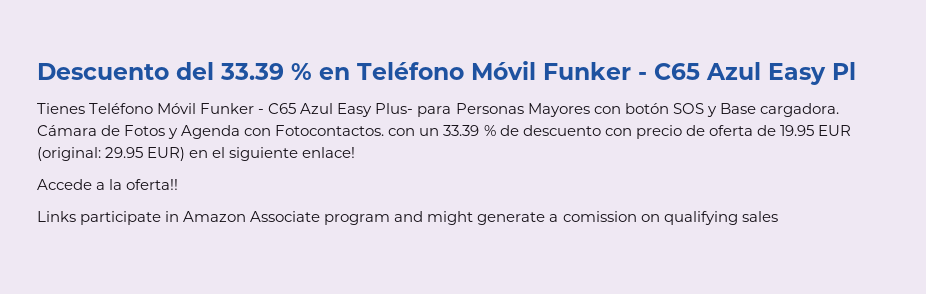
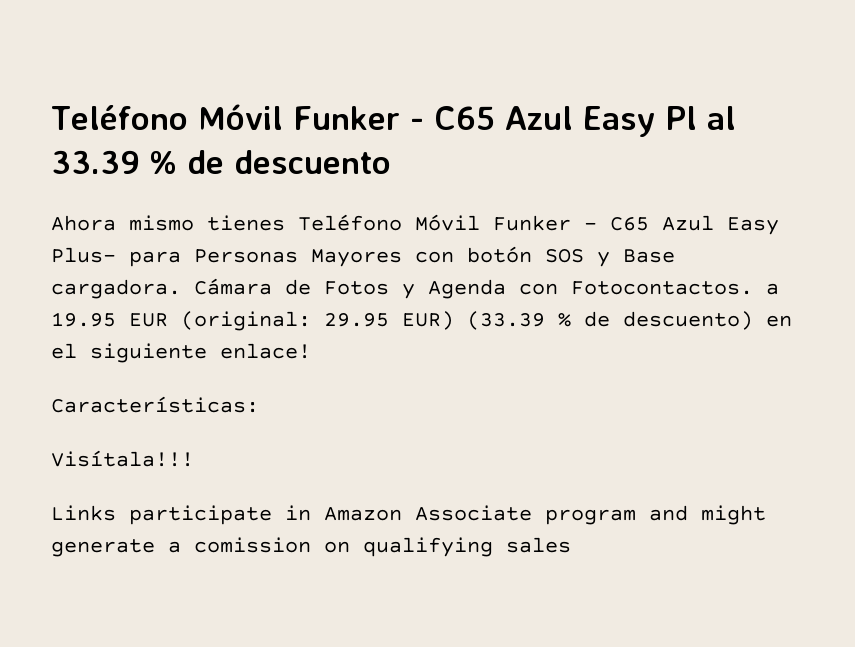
- Descuento del 33.39 % en Teléfono Móvil Funker - C65 Azul Easy Pl
- Tienes Teléfono Móvil Funker - C65 Azul Easy Plus- para Personas Mayores con botón SOS y Base cargadora.
+ Teléfono Móvil Funker - C65 Azul Easy Pl al 33.39 % de descuento
+ Ahora mismo tienes Teléfono Móvil Funker - C65 Azul Easy Plus- para Personas Mayores con botón SOS y Base cargadora.
- Cámara de Fotos y Agenda con Fotocontactos. con un 33.39 % de descuento con precio de oferta de 19.95 EUR (original: 29.95 EUR) en el siguiente enlace!
+ Cámara de Fotos y Agenda con Fotocontactos. a 19.95 EUR (original: 29.95 EUR) (33.39 % de descuento) en el siguiente enlace!
- Accede a la oferta!!
+ Características:
+ Visítala!!!

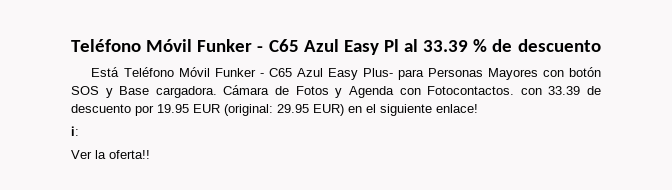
- Ahora mismo tienes Teléfono Móvil Funker - C65 Azul Easy Plus- para Personas Mayores con botón SOS y Base cargadora.
+ Está Teléfono Móvil Funker - C65 Azul Easy Plus- para Personas Mayores con botón SOS y Base cargadora.
- Cámara de Fotos y Agenda con Fotocontactos. a 19.95 EUR (original: 29.95 EUR) (33.39 % de descuento) en el siguiente enlace!
+ Cámara de Fotos y Agenda con Fotocontactos. con 33.39 de descuento por 19.95 EUR (original: 29.95 EUR) en el siguiente enlace!
- Características:
- Visítala!!!
- Links participate in Amazon Associate program and might generate a comission on qualifying sales
+ ℹ:
+ Ver la oferta!!

